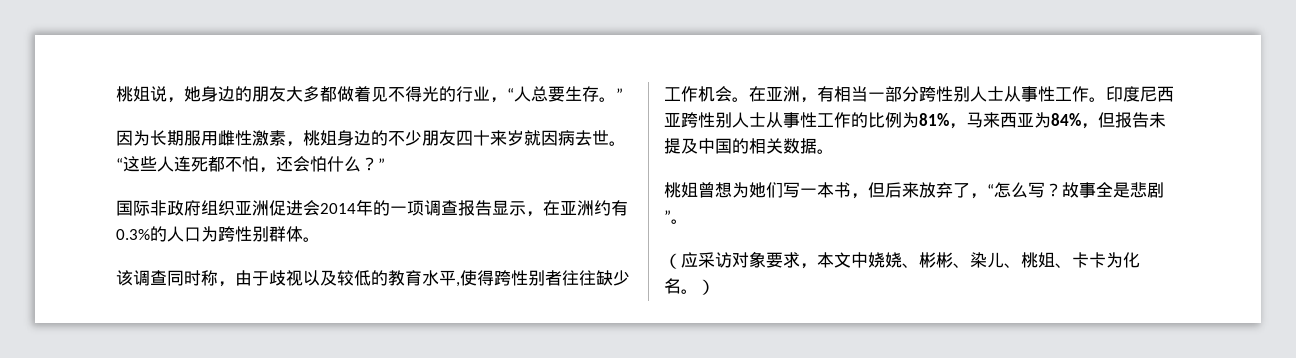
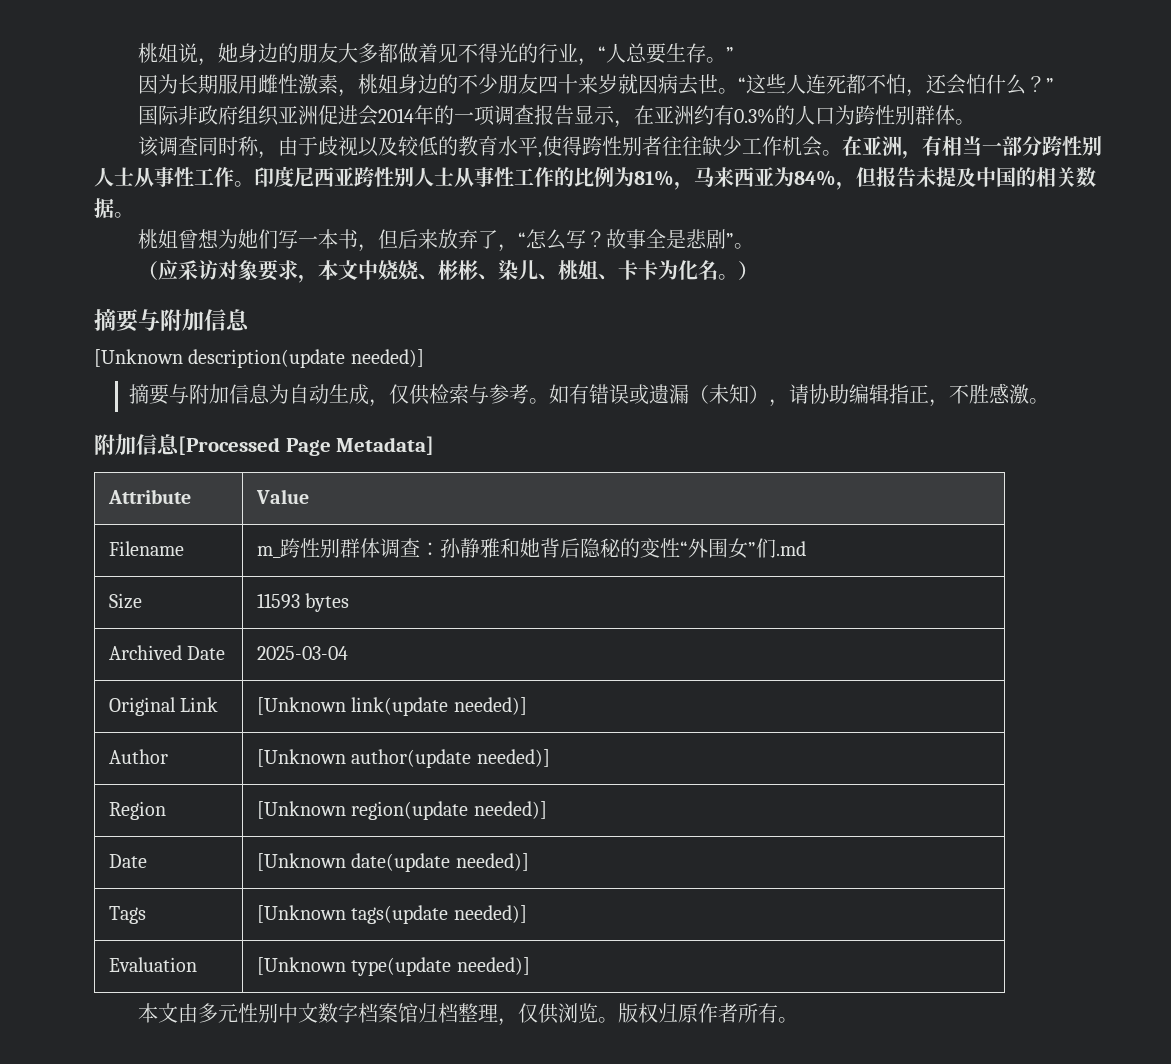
  （应采访对象要求，本文中娆娆、彬彬、染儿、桃姐、卡卡为化名。）
+ 摘要与附加信息
+ [Unknown description(update needed)]
+ 摘要与附加信息为自动生成，仅供检索与参考。如有错误或遗漏（未知），请协助编辑指正，不胜感激。
+ 附加信息[Processed Page Metadata]
+ Attribute | Value
+ Filename | m_跨性别群体调查：孙静雅和她背后隐秘的变性“外围女”们.md
+ Size | 11593 bytes
+ Archived Date | 2025-03-04
+ Original Link | [Unknown link(update needed)]
+ Author | [Unknown author(update needed)]
+ Region | [Unknown region(update needed)]
+ Date | [Unknown date(update needed)]
+ Tags | [Unknown tags(update needed)]
+ Evaluation | [Unknown type(update needed)]
+ 本文由多元性别中文数字档案馆归档整理，仅供浏览。版权归原作者所有。

